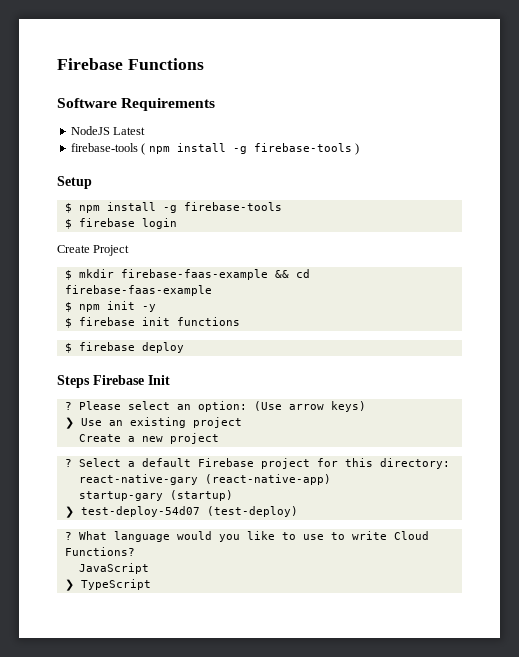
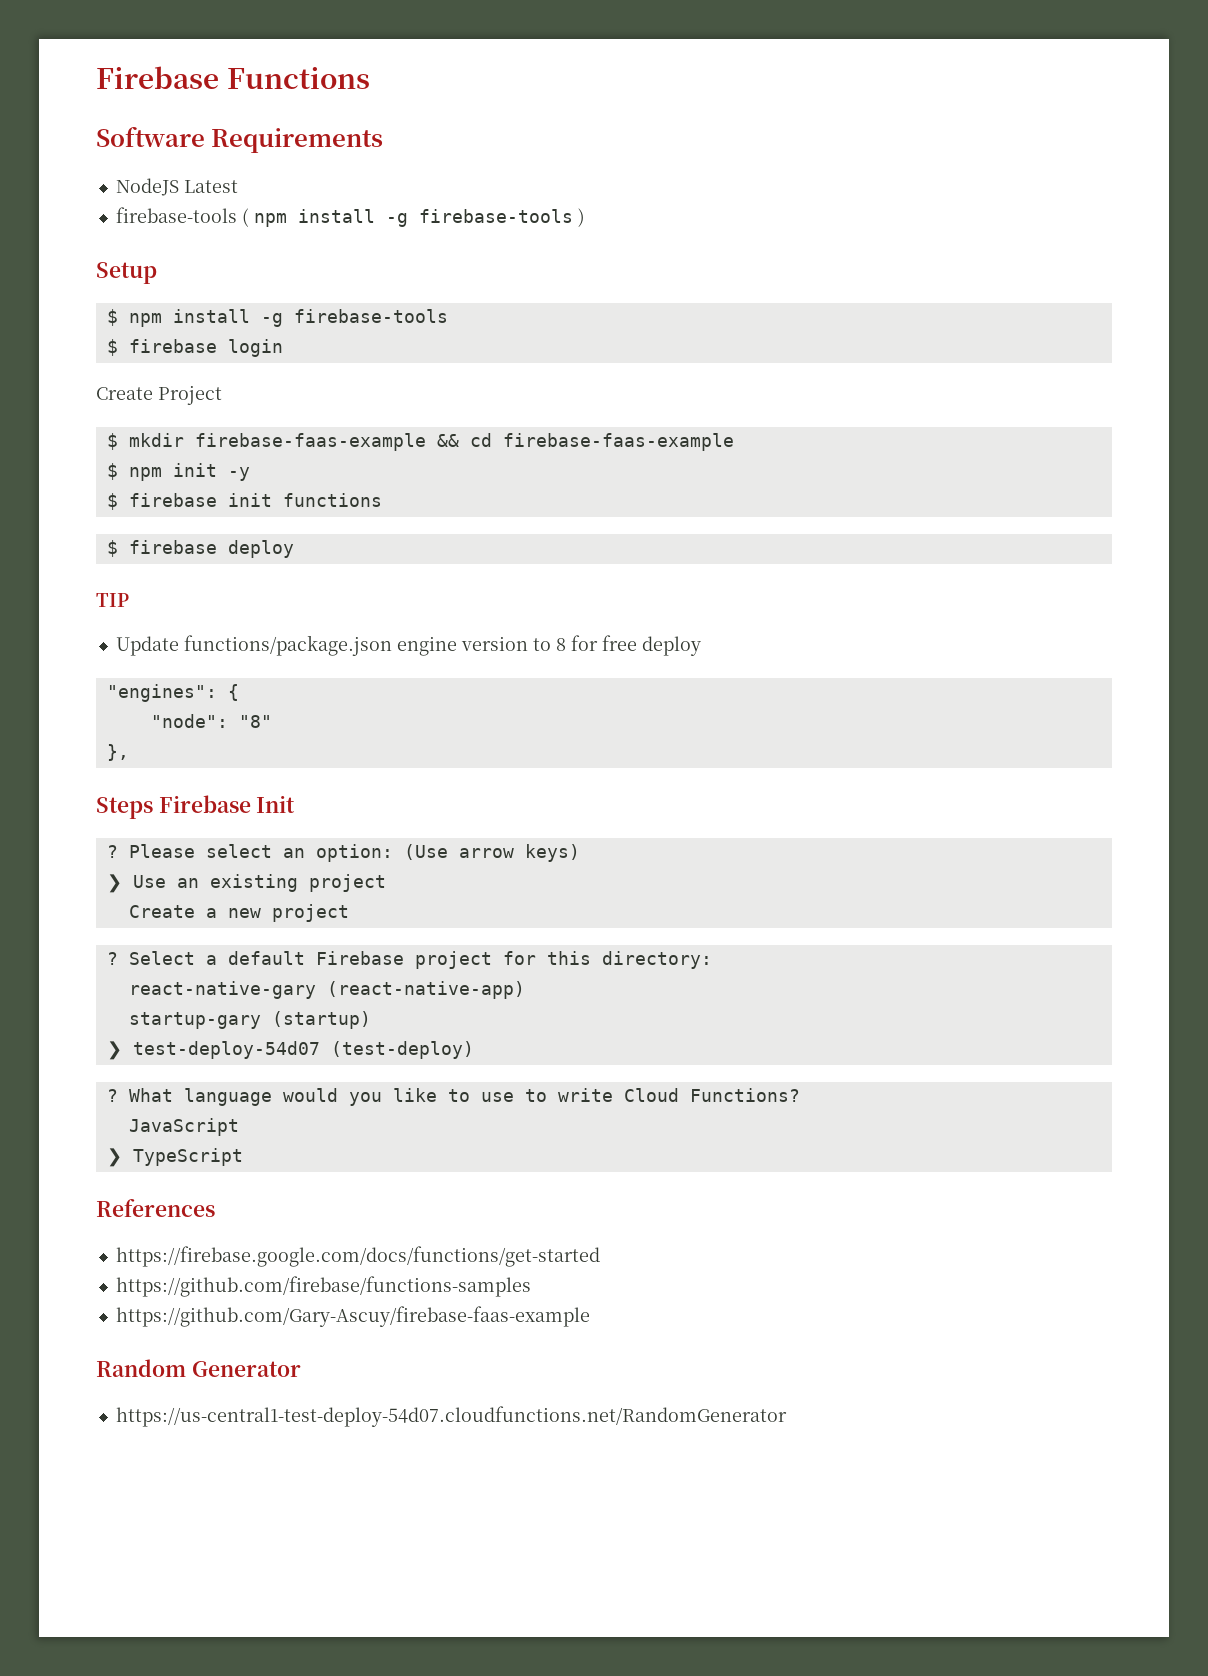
+ TIP
+ Update functions/package.json engine version to 8 for free deploy
+ "engines": {
+ "node": "8"
+ },
+ References
+ https://firebase.google.com/docs/functions/get-started
+ https://github.com/firebase/functions-samples
+ https://github.com/Gary-Ascuy/firebase-faas-example
+ Random Generator
+ https://us-central1-test-deploy-54d07.cloudfunctions.net/RandomGenerator

